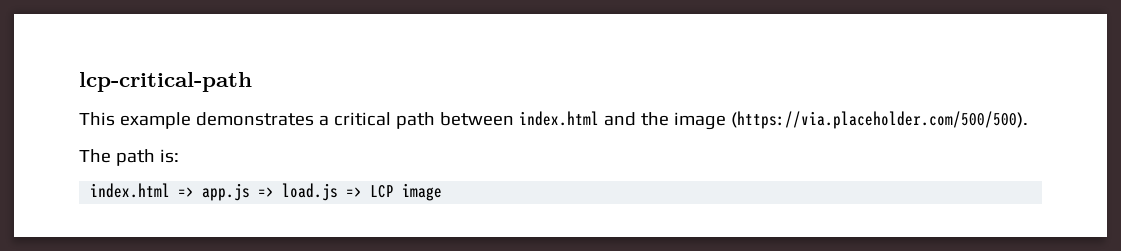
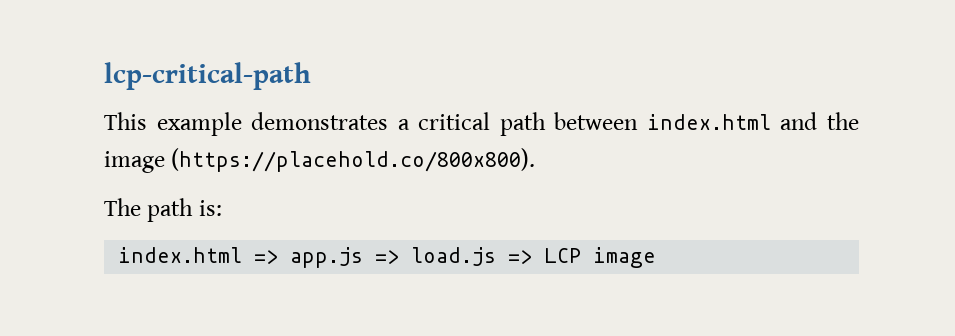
- This example demonstrates a critical path between index.html and the image (https://via.placeholder.com/500/500).
+ This example demonstrates a critical path between index.html and the image (https://placehold.co/800x800).

